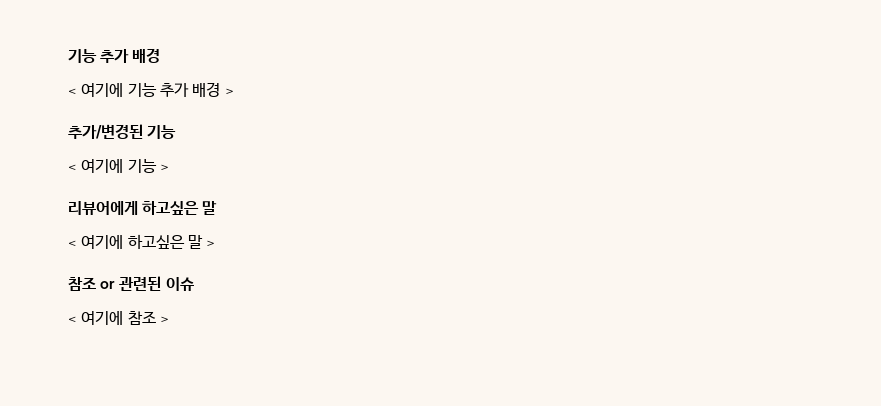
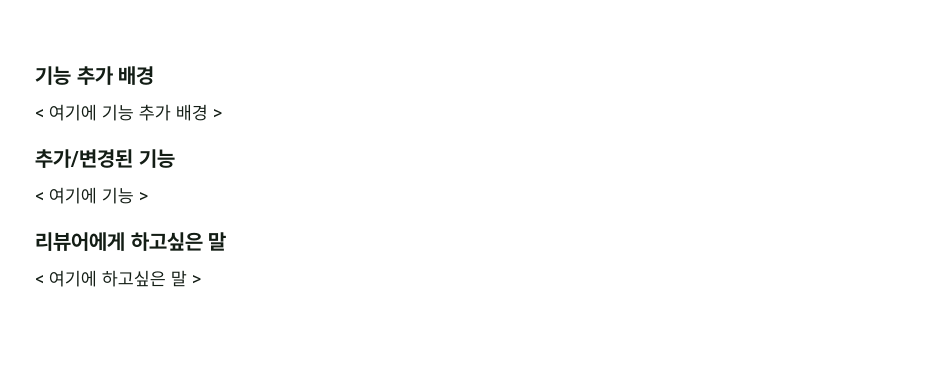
- 참조 or 관련된 이슈
- < 여기에 참조 >

